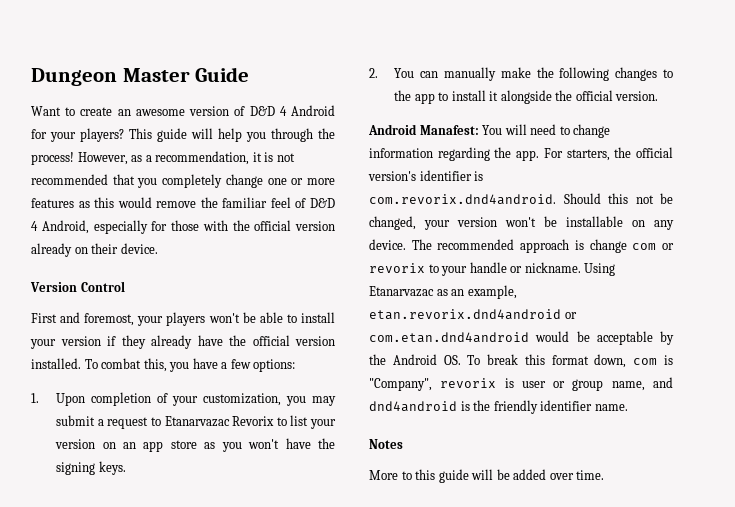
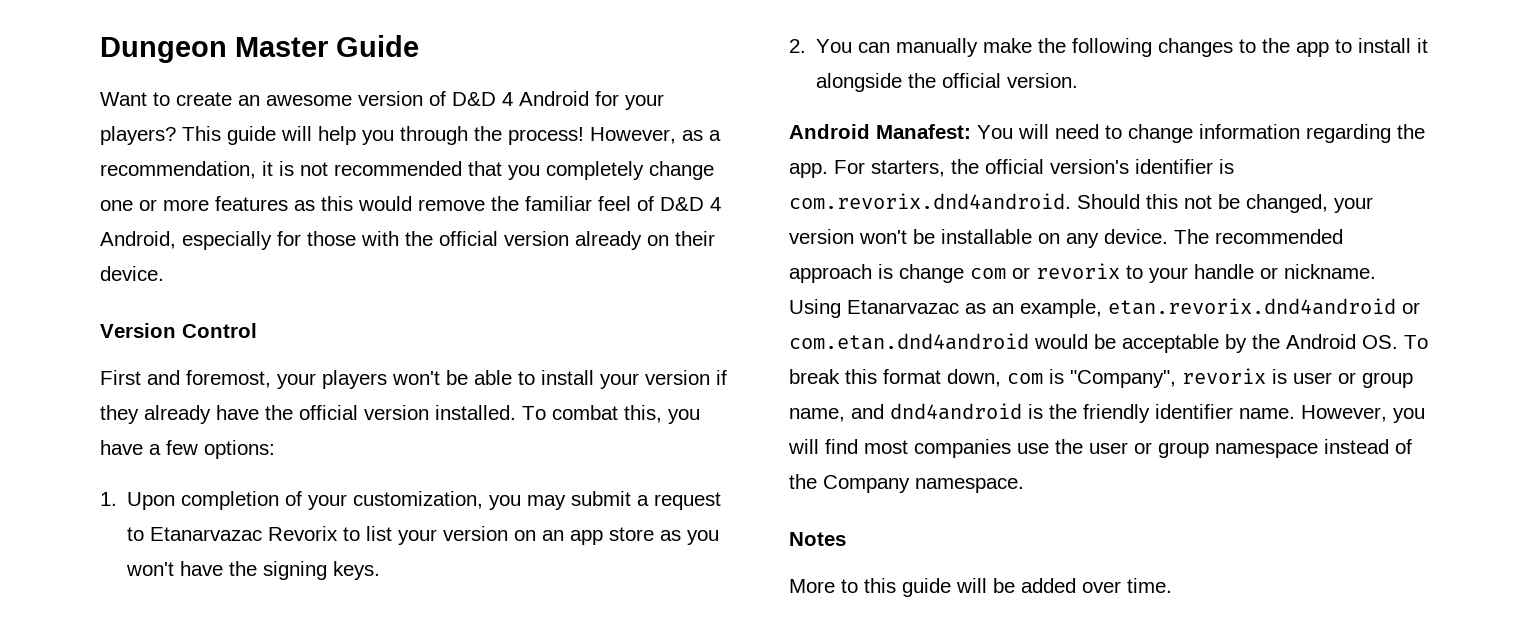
+ However, you will find most companies use the user or group namespace instead of the Company namespace.

